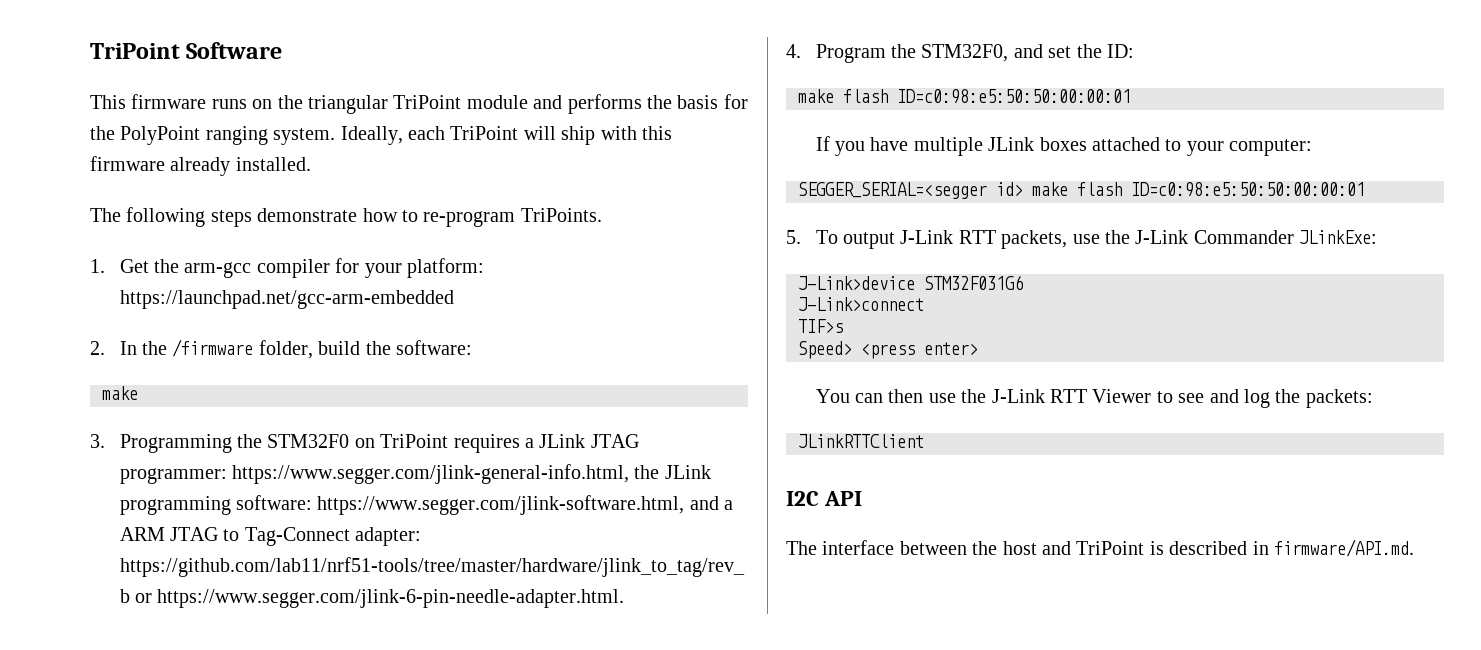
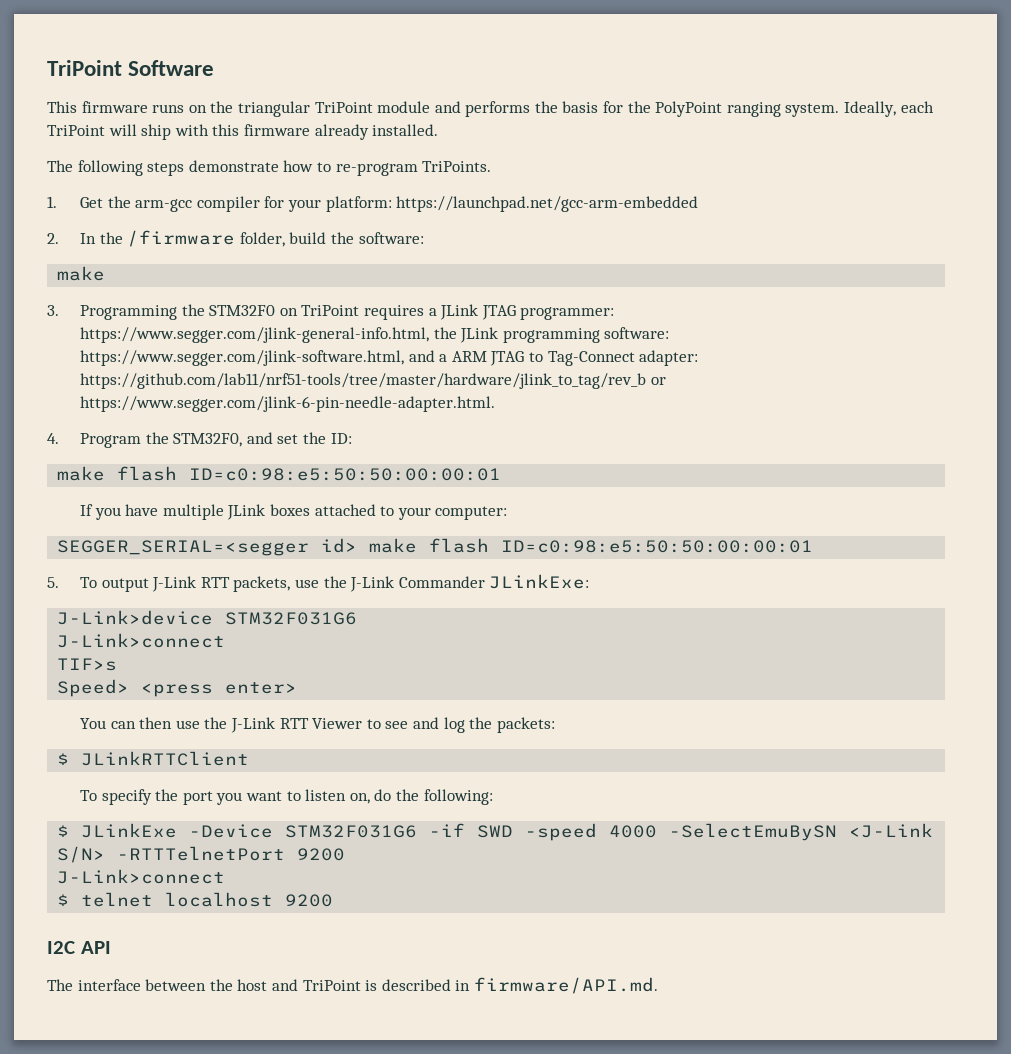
- JLinkRTTClient
+ $ JLinkRTTClient
+ To specify the port you want to listen on, do the following:
+ $ JLinkExe -Device STM32F031G6 -if SWD -speed 4000 -SelectEmuBySN <J-Link S/N> -RTTTelnetPort 9200
+ J-Link>connect
+ $ telnet localhost 9200

